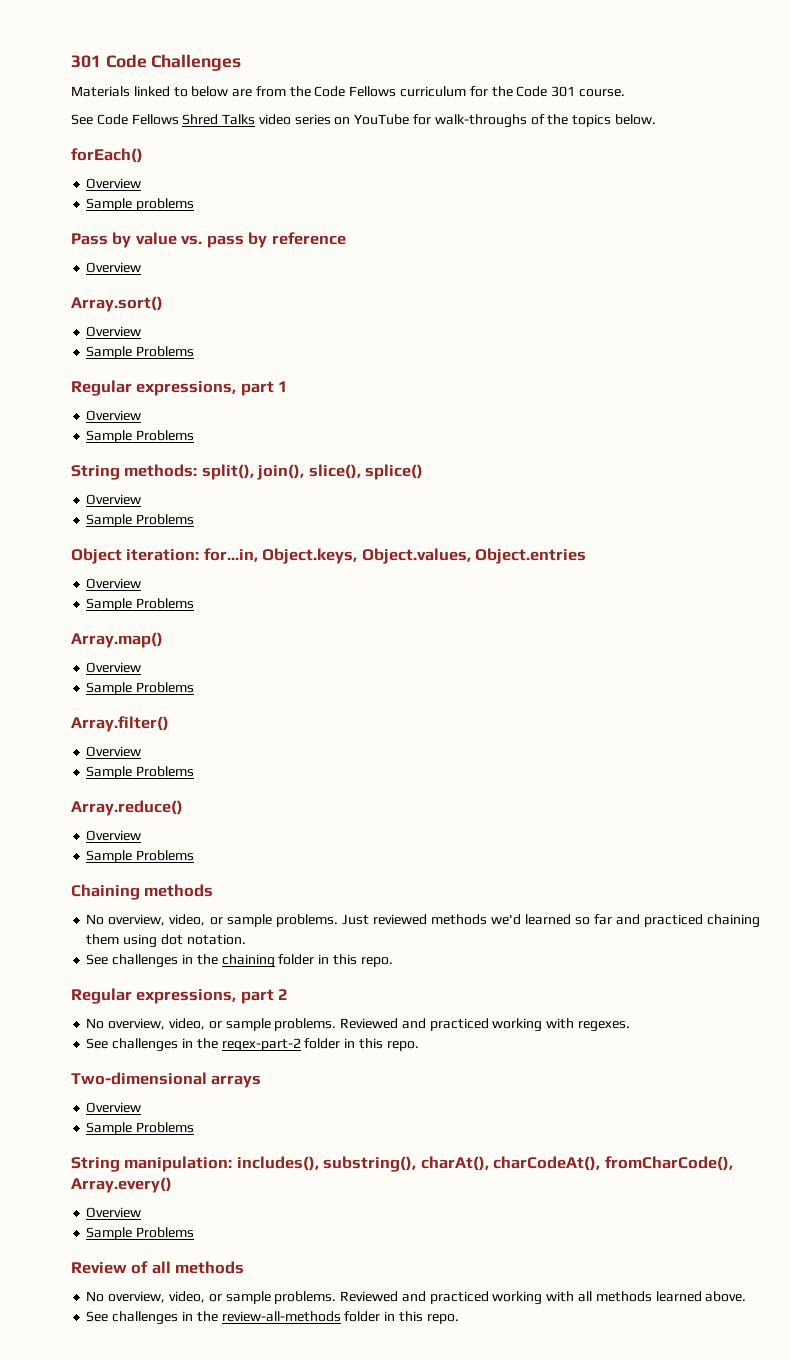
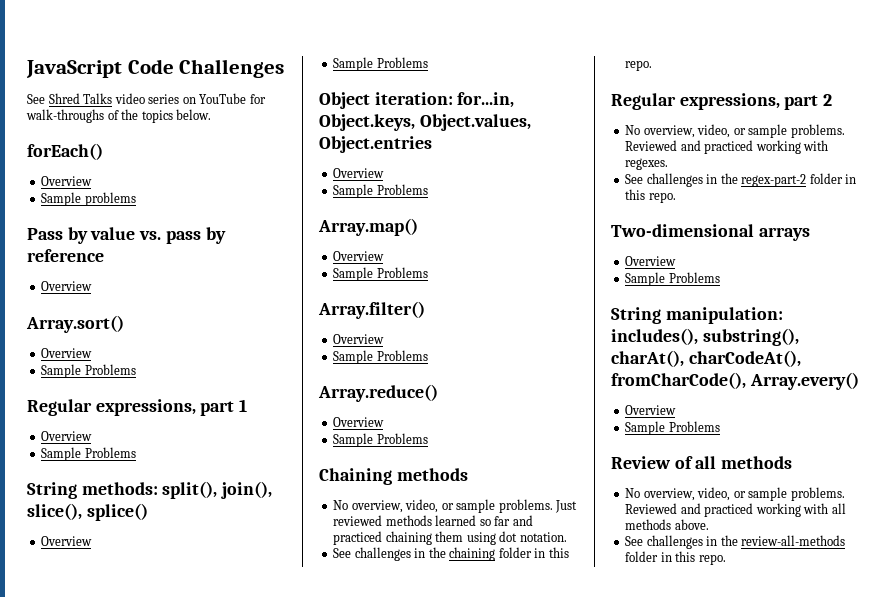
- 301 Code Challenges
+ JavaScript Code Challenges
- Materials linked to below are from the Code Fellows curriculum for the Code 301 course.
- See Code Fellows Shred Talks video series on YouTube for walk-throughs of the topics below.
+ See Shred Talks video series on YouTube for walk-throughs of the topics below.
- Just reviewed methods we'd learned so far and practiced chaining them using dot notation.
+ Just reviewed methods learned so far and practiced chaining them using dot notation.
- Reviewed and practiced working with all methods learned above.
+ Reviewed and practiced working with all methods above.

